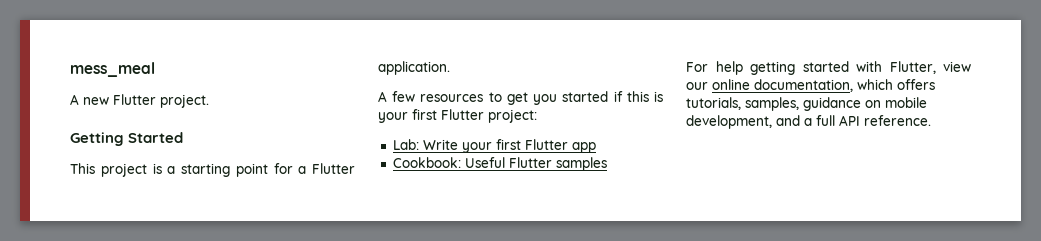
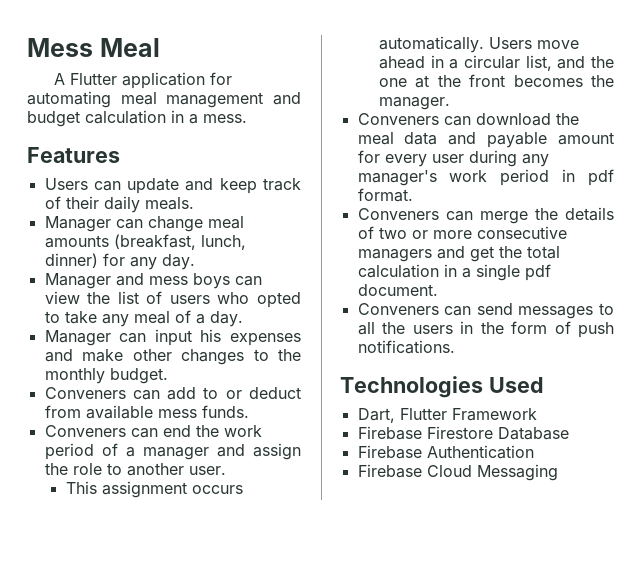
- mess_meal
- A new Flutter project.
- Getting Started
- This project is a starting point for a Flutter application.
- A few resources to get you started if this is your first Flutter project:
- Lab: Write your first Flutter app
- Cookbook: Useful Flutter samples
- For help getting started with Flutter, view our online documentation, which offers tutorials, samples, guidance on mobile development, and a full API reference.
+ Mess Meal
+ A Flutter application for automating meal management and budget calculation in a mess.
+ Features
+ Users can update and keep track of their daily meals.
+ Manager can change meal amounts (breakfast, lunch, dinner) for any day.
+ Manager and mess boys can view the list of users who opted to take any meal of a day.
+ Manager can input his expenses and make other changes to the monthly budget.
+ Conveners can add to or deduct from available mess funds.
+ Conveners can end the work period of a manager and assign the role to another user.
+ This assignment occurs automatically. Users move ahead in a circular list, and the one at the front becomes the manager.
+ Conveners can download the meal data and payable amount for every user during any manager's work period in pdf format.
+ Conveners can merge the details of two or more consecutive managers and get the total calculation in a single pdf document.
+ Conveners can send messages to all the users in the form of push notifications.
+ Technologies Used
+ Dart, Flutter Framework
+ Firebase Firestore Database
+ Firebase Authentication
+ Firebase Cloud Messaging

